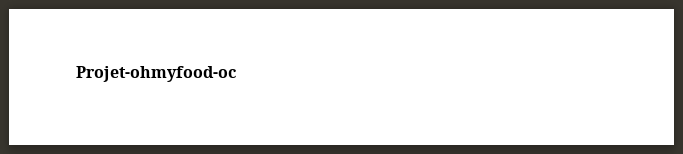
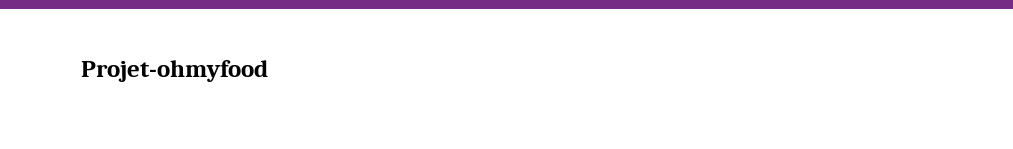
- Projet-ohmyfood-oc
+ Projet-ohmyfood

